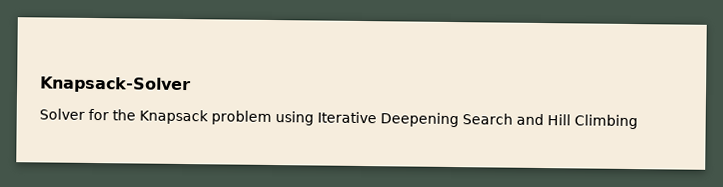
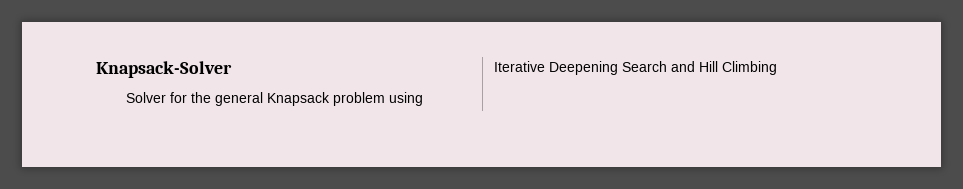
- Solver for the Knapsack problem using Iterative Deepening Search and Hill Climbing
+ Solver for the general Knapsack problem using Iterative Deepening Search and Hill Climbing

